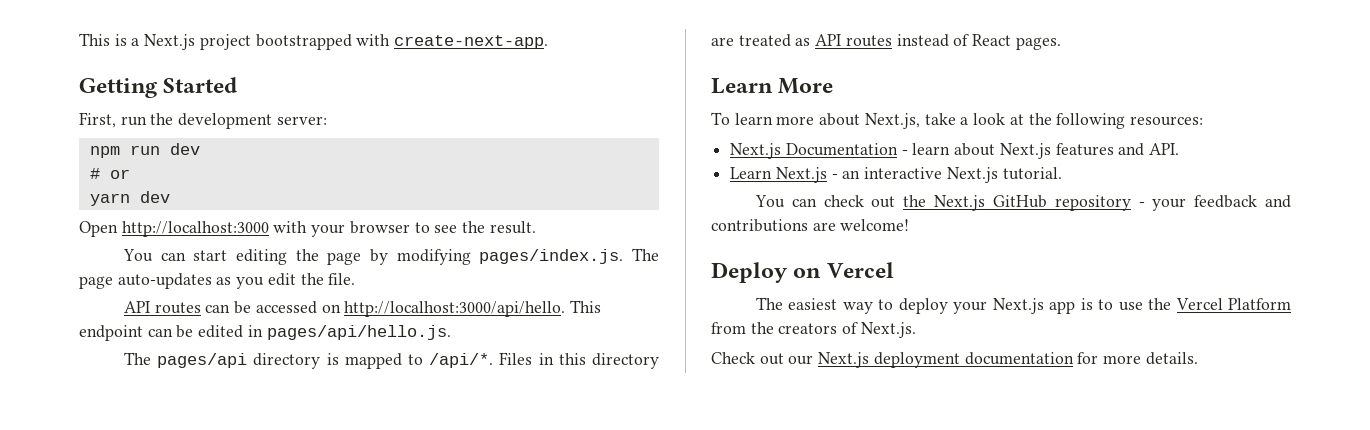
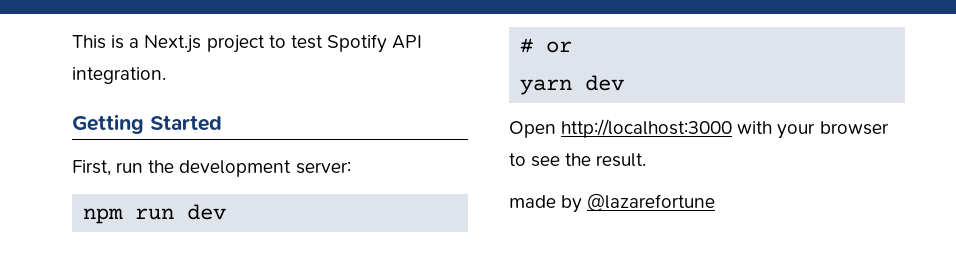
- This is a Next.js project bootstrapped with create-next-app.
+ This is a Next.js project to test Spotify API integration.
- You can start editing the page by modifying pages/index.js. The page auto-updates as you edit the file.
- API routes can be accessed on http://localhost:3000/api/hello. This endpoint can be edited in pages/api/hello.js.
- The pages/api directory is mapped to /api/*. Files in this directory are treated as API routes instead of React pages.
- Learn More
- To learn more about Next.js, take a look at the following resources:
- Next.js Documentation - learn about Next.js features and API.
- Learn Next.js - an interactive Next.js tutorial.
- You can check out the Next.js GitHub repository - your feedback and contributions are welcome!
- Deploy on Vercel
- The easiest way to deploy your Next.js app is to use the Vercel Platform from the creators of Next.js.
- Check out our Next.js deployment documentation for more details.
+ made by @lazarefortune

